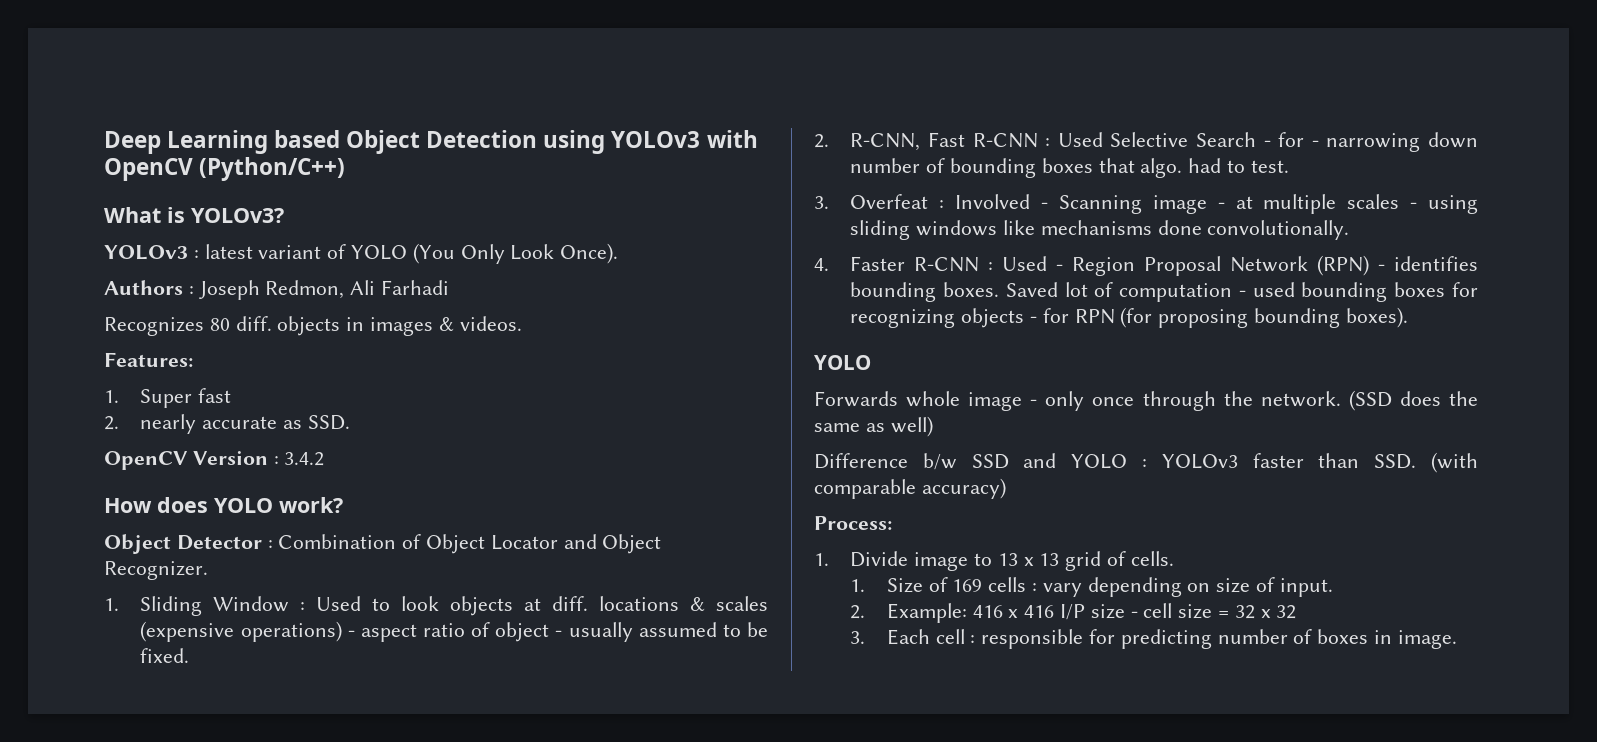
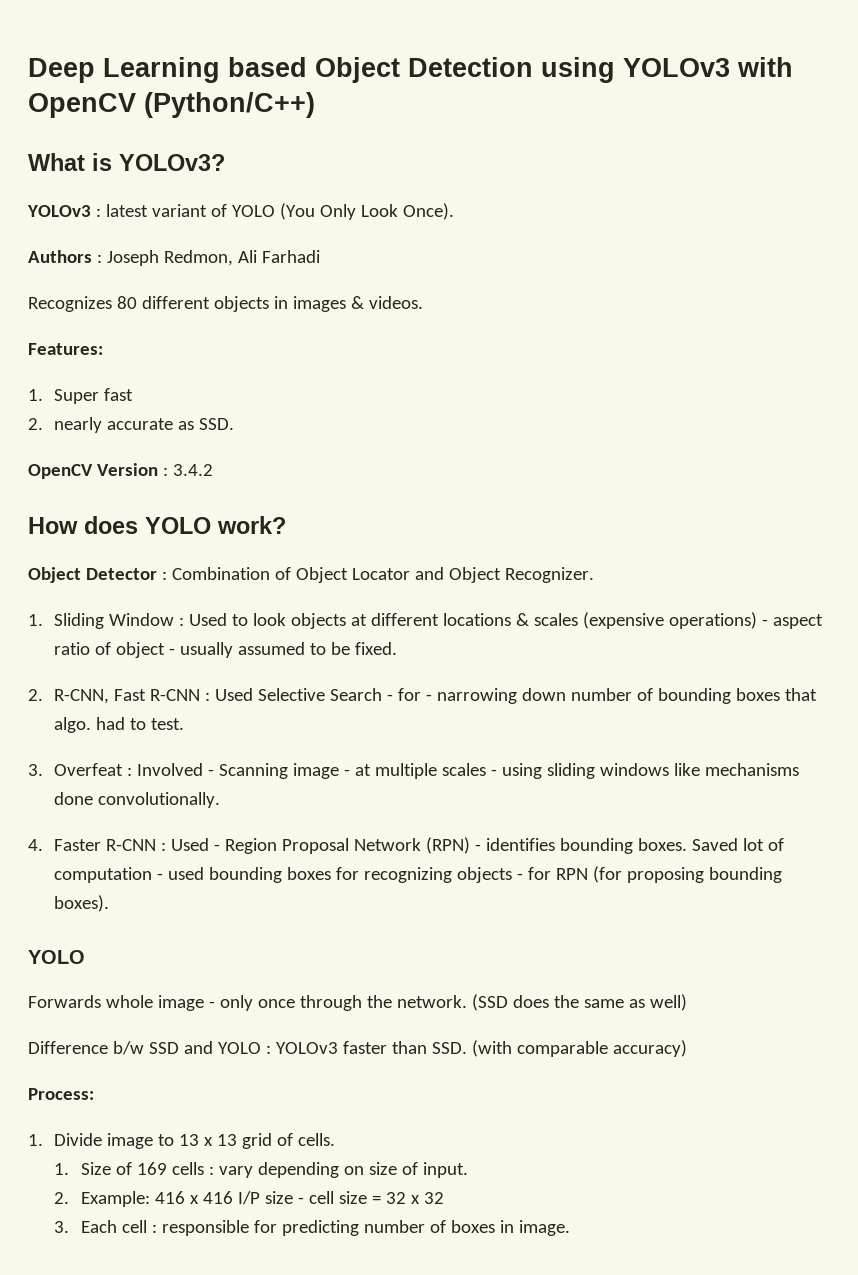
- Recognizes 80 diff. objects in images & videos.
+ Recognizes 80 different objects in images & videos.
- 1. Sliding Window : Used to look objects at diff. locations & scales (expensive operations) - aspect ratio of object - usually assumed to be fixed.
+ 1. Sliding Window : Used to look objects at different locations & scales (expensive operations) - aspect ratio of object - usually assumed to be fixed.

